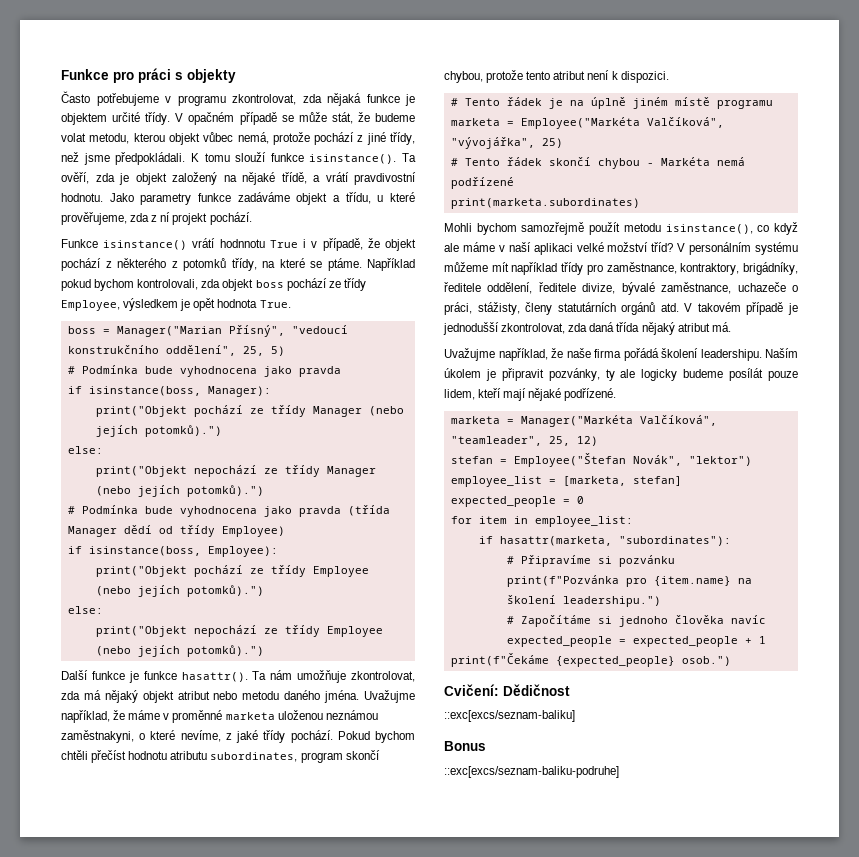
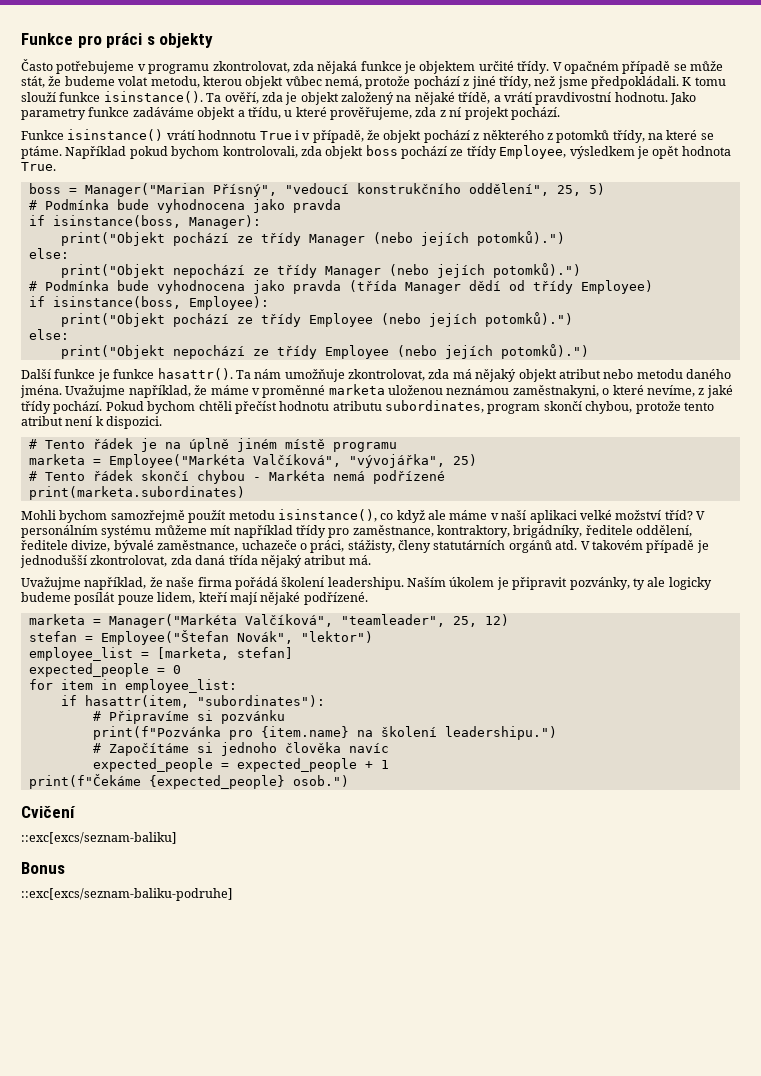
- if hasattr(marketa, "subordinates"):
+ if hasattr(item, "subordinates"):
- Cvičení: Dědičnost
+ Cvičení

